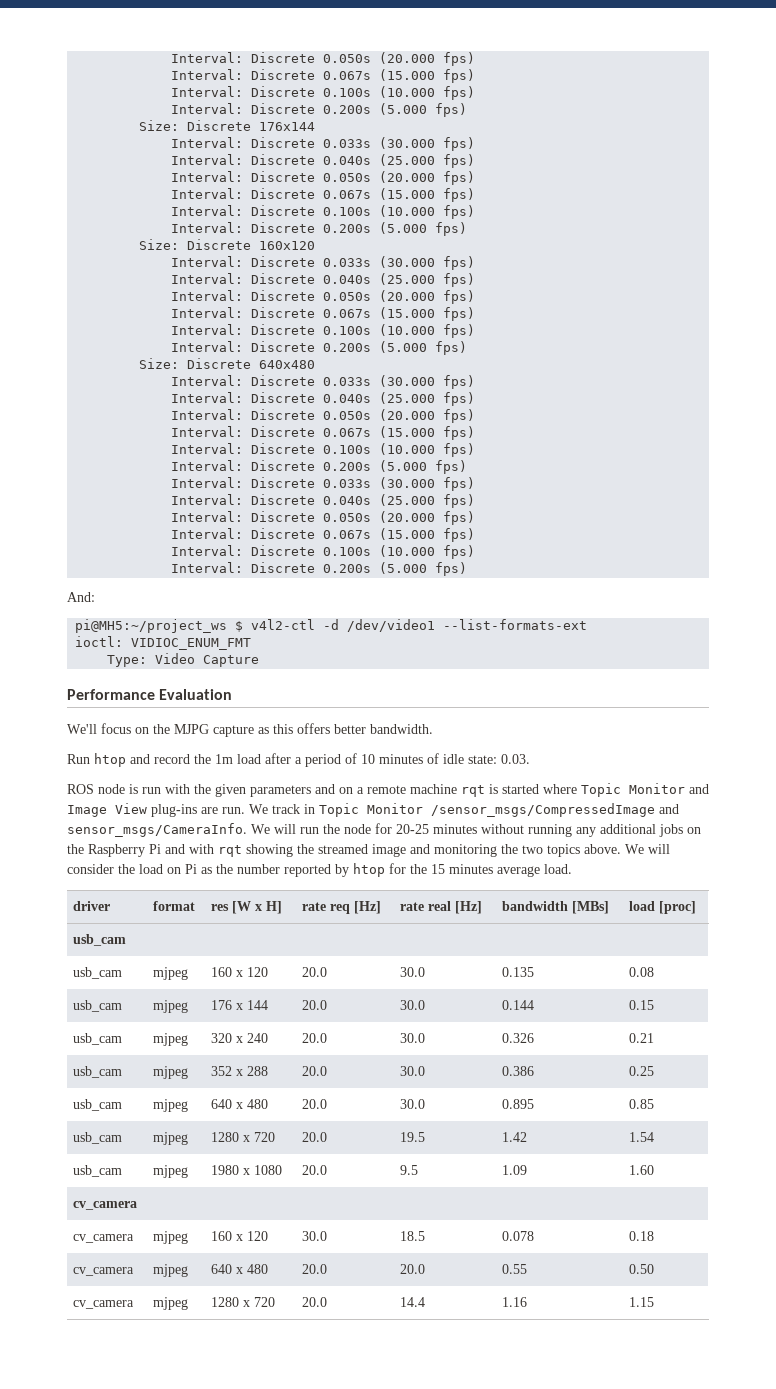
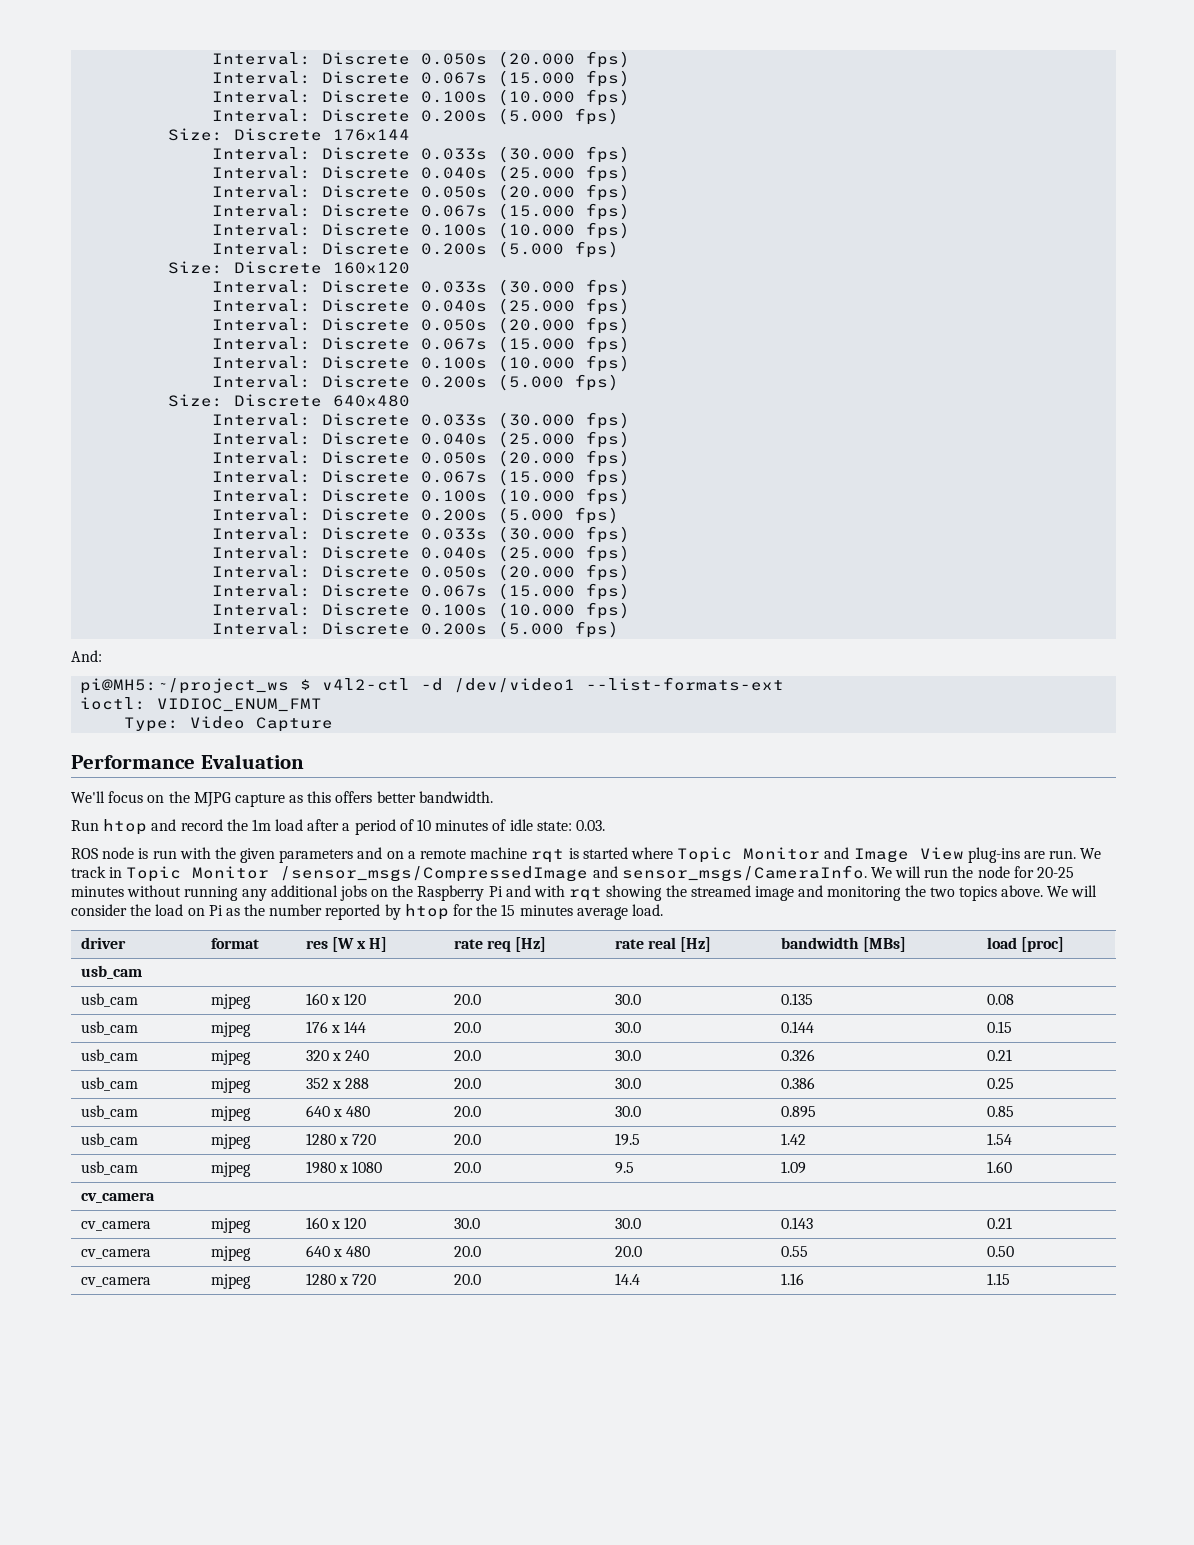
- cv_camera | mjpeg | 160 x 120 | 30.0 | 18.5 | 0.078 | 0.18
+ cv_camera | mjpeg | 160 x 120 | 30.0 | 30.0 | 0.143 | 0.21

